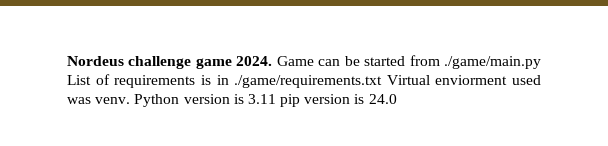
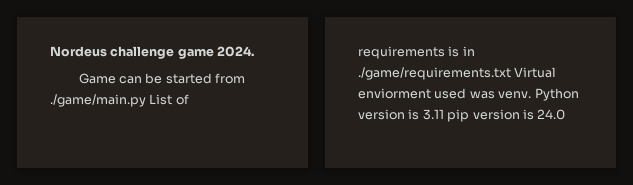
- Nordeus challenge game 2024. Game can be started from ./game/main.py List of requirements is in ./game/requirements.txt Virtual enviorment used was venv.
+ Nordeus challenge game 2024.
+ Game can be started from ./game/main.py List of requirements is in ./game/requirements.txt Virtual enviorment used was venv.

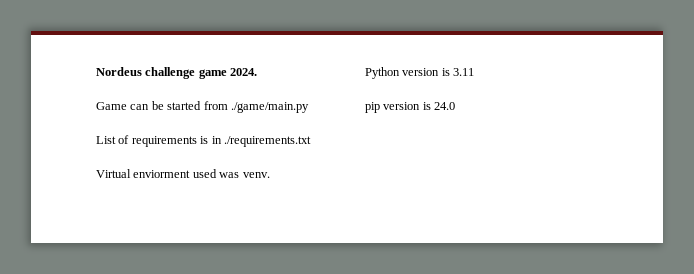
- Game can be started from ./game/main.py List of requirements is in ./game/requirements.txt Virtual enviorment used was venv. Python version is 3.11 pip version is 24.0
+ Game can be started from ./game/main.py
+ List of requirements is in ./requirements.txt
+ Virtual enviorment used was venv.
+ Python version is 3.11
+ pip version is 24.0

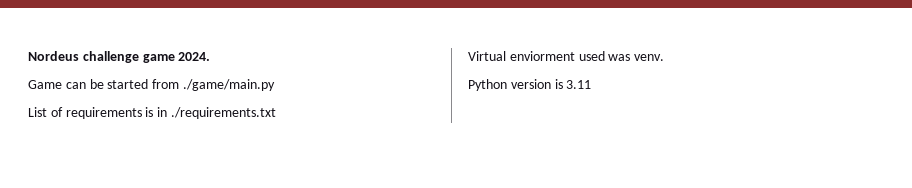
- pip version is 24.0

